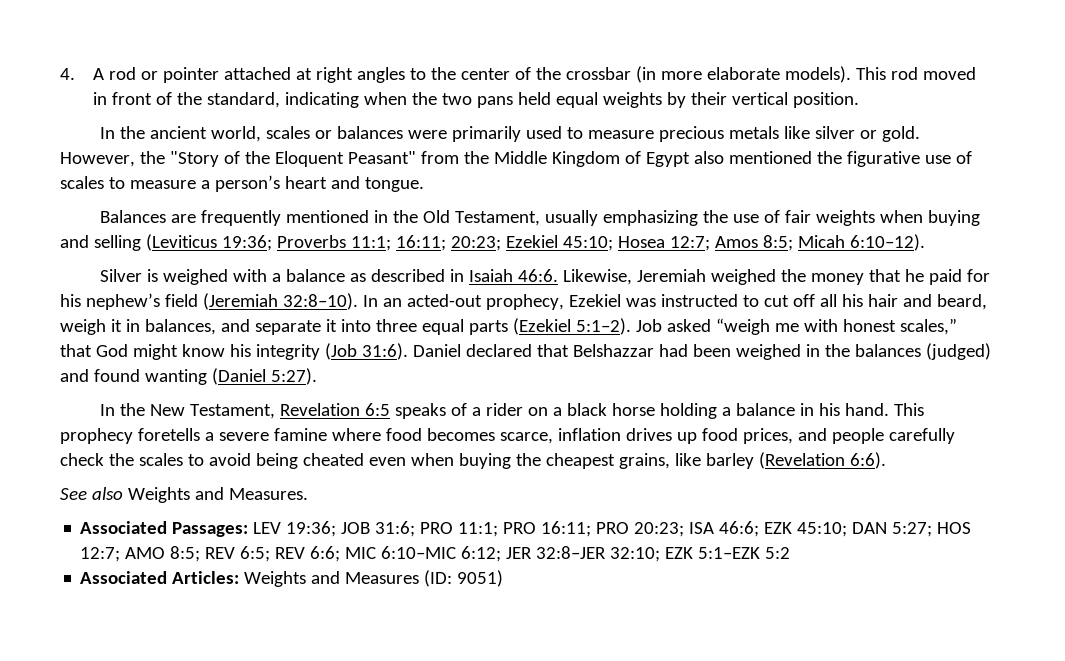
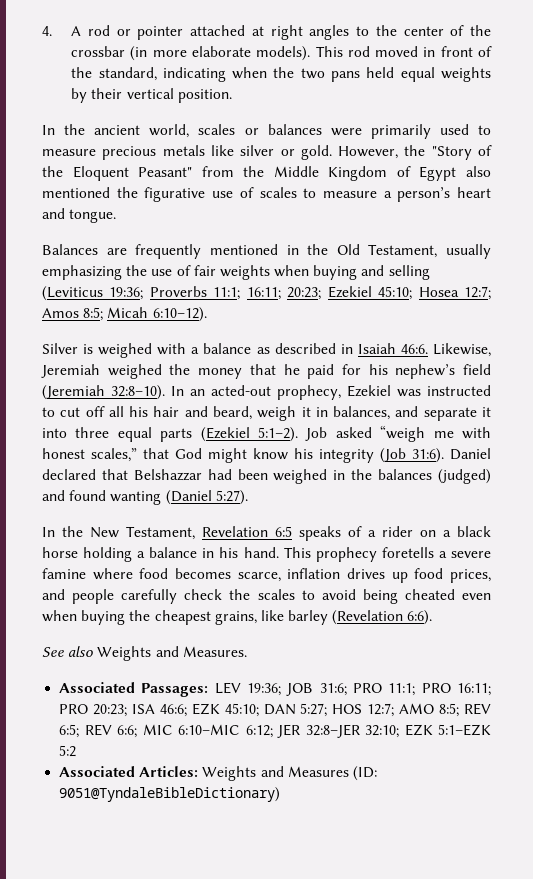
- Associated Articles: Weights and Measures (ID: 9051)
+ Associated Articles: Weights and Measures (ID: 9051@TyndaleBibleDictionary)

